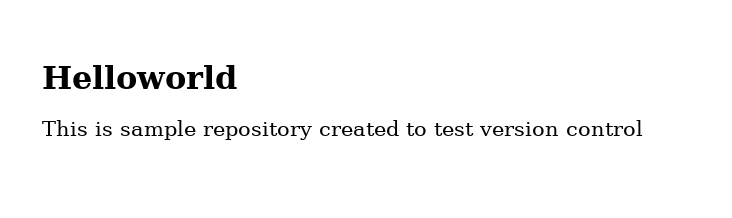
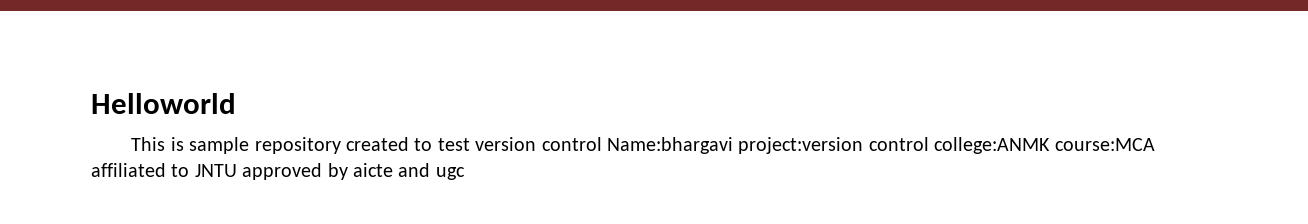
- This is sample repository created to test version control
+ This is sample repository created to test version control Name:bhargavi project:version control college:ANMK course:MCA affiliated to JNTU approved by aicte and ugc

